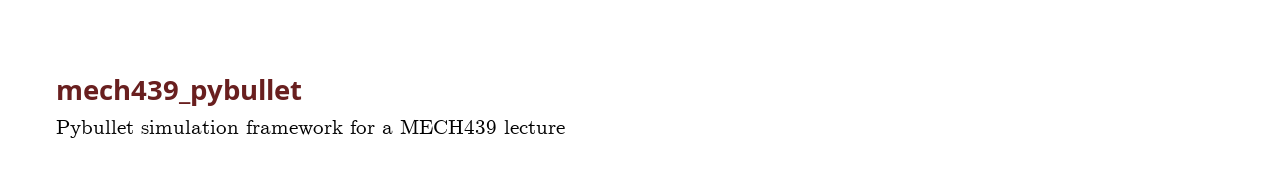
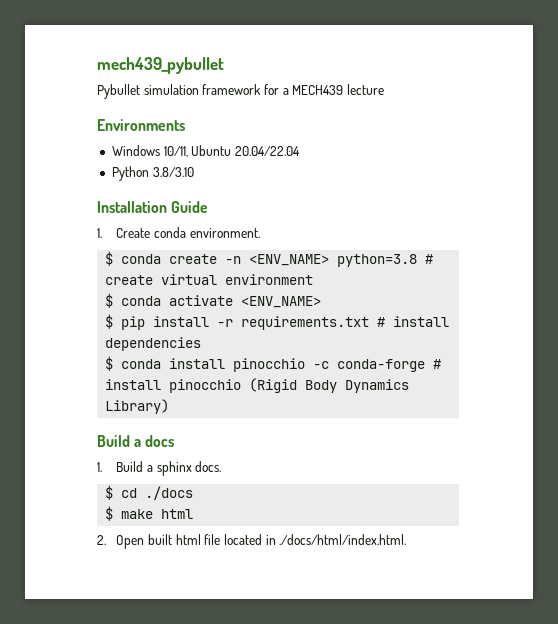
+ Environments
+ Windows 10/11, Ubuntu 20.04/22.04
+ Python 3.8/3.10
+ Installation Guide
+ 1. Create conda environment.
+ $ conda create -n <ENV_NAME> python=3.8 # create virtual environment
+ $ conda activate <ENV_NAME>
+ $ pip install -r requirements.txt # install dependencies
+ $ conda install pinocchio -c conda-forge # install pinocchio (Rigid Body Dynamics Library)
+ Build a docs
+ 1. Build a sphinx docs.
+ $ cd ./docs
+ $ make html
+ 2. Open built html file located in ./docs/html/index.html.

